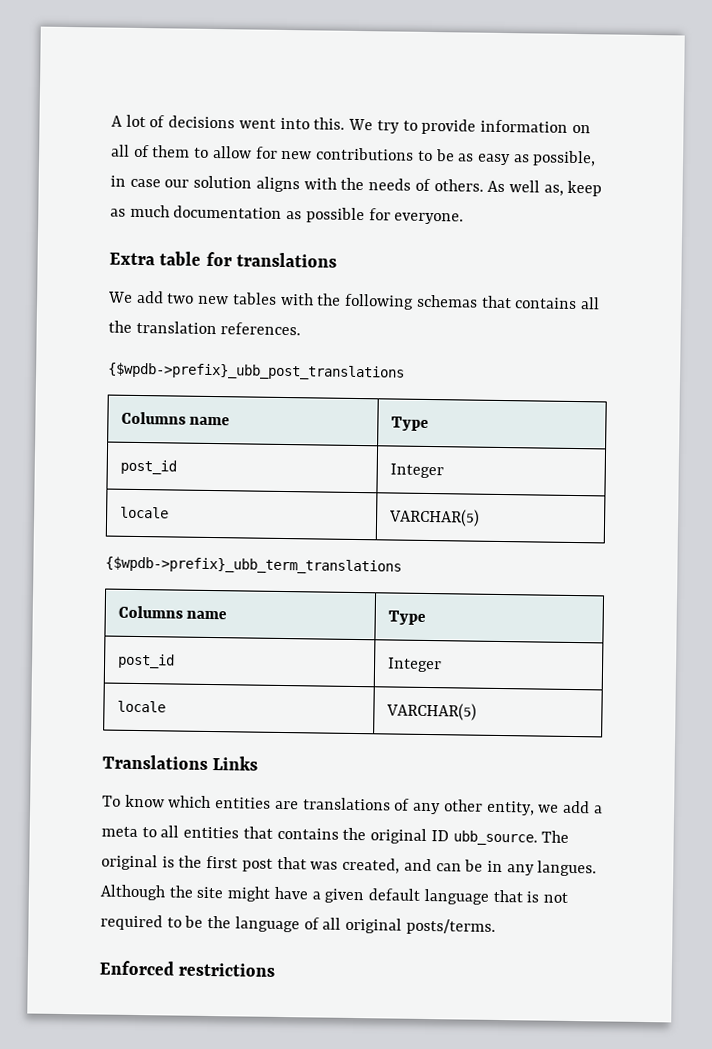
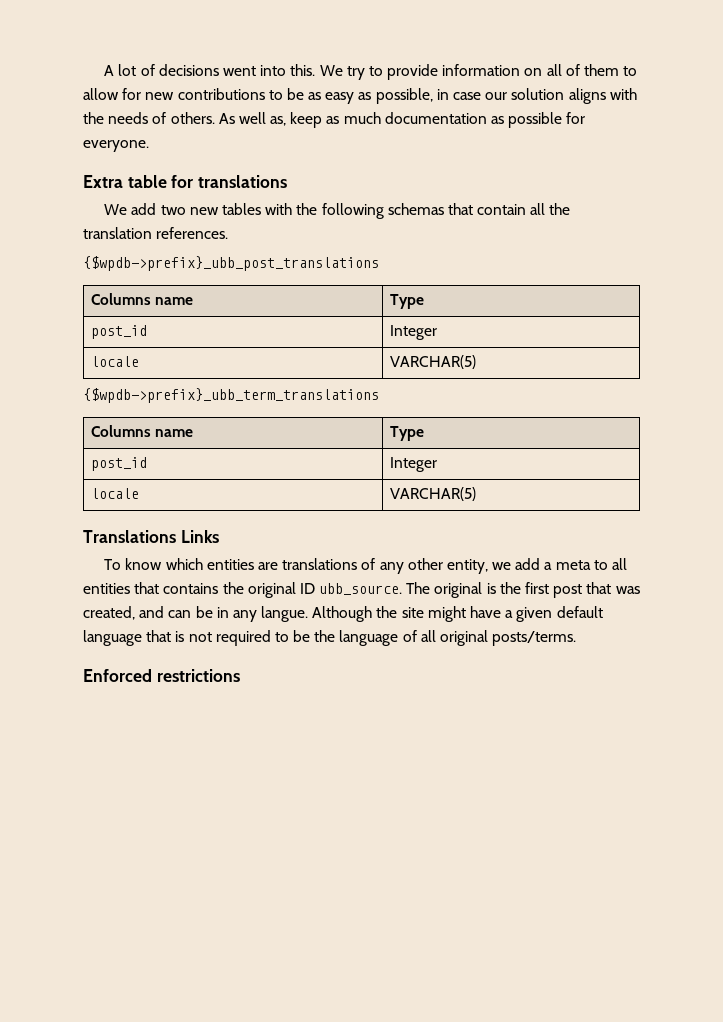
- We add two new tables with the following schemas that contains all the translation references.
+ We add two new tables with the following schemas that contain all the translation references.
- The original is the first post that was created, and can be in any langues.
+ The original is the first post that was created, and can be in any langue.

